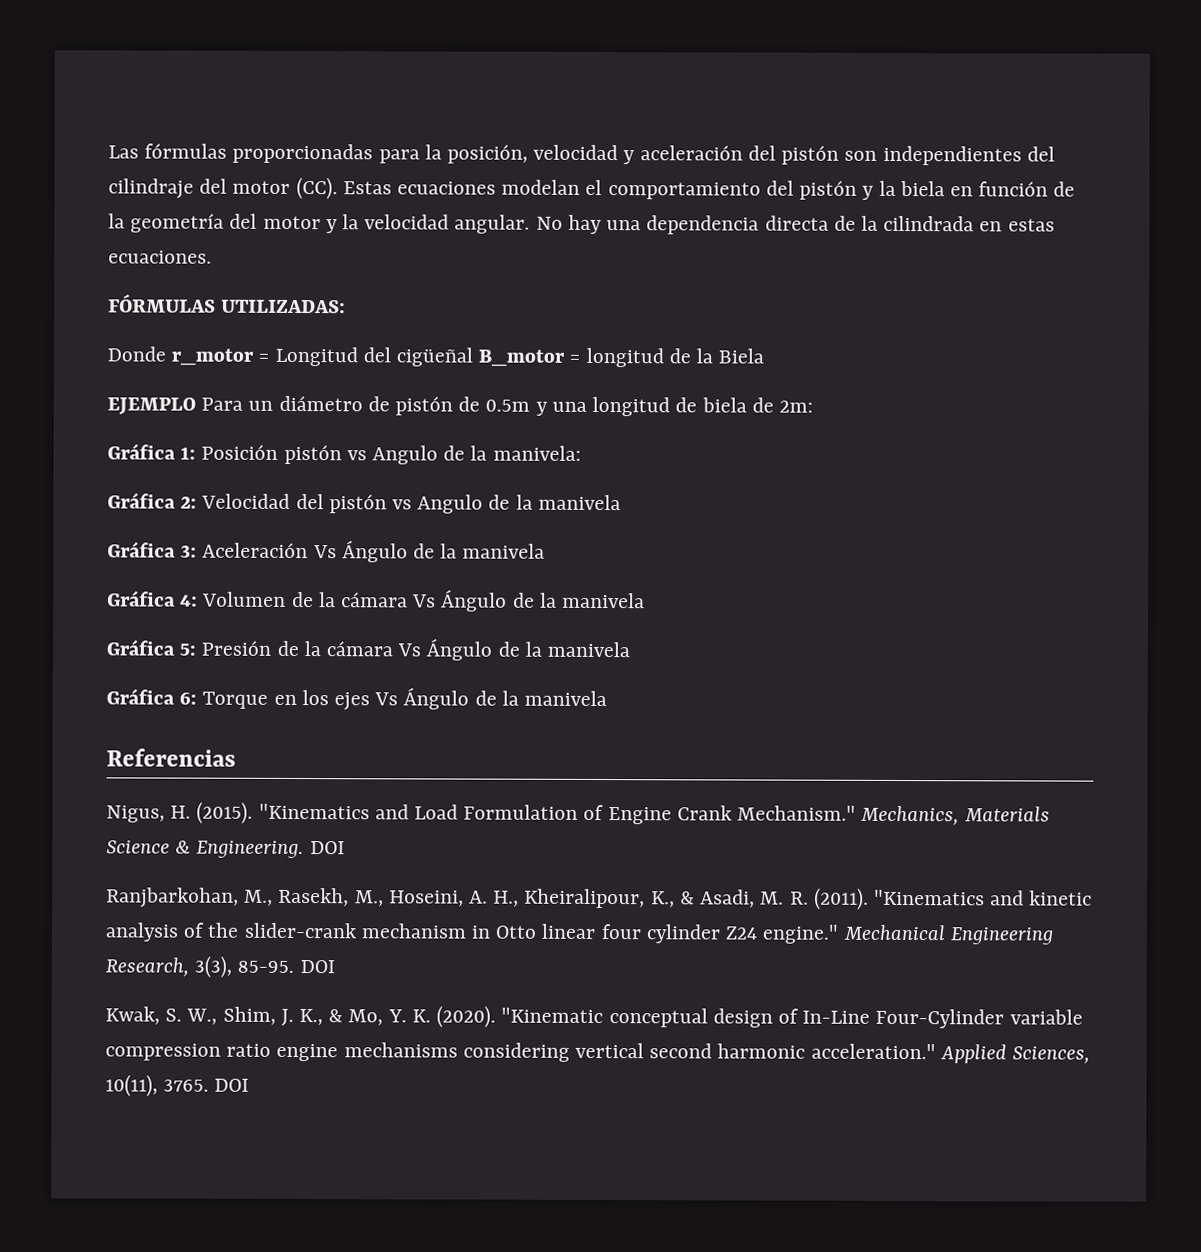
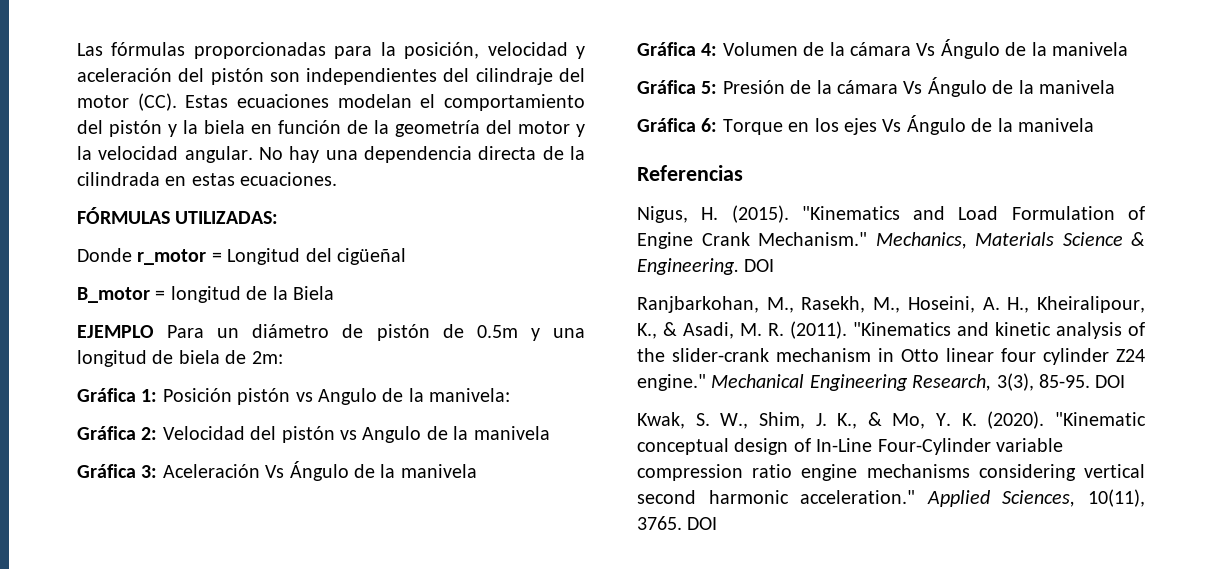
- Donde r_motor = Longitud del cigüeñal B_motor = longitud de la Biela
+ Donde r_motor = Longitud del cigüeñal
+ B_motor = longitud de la Biela

